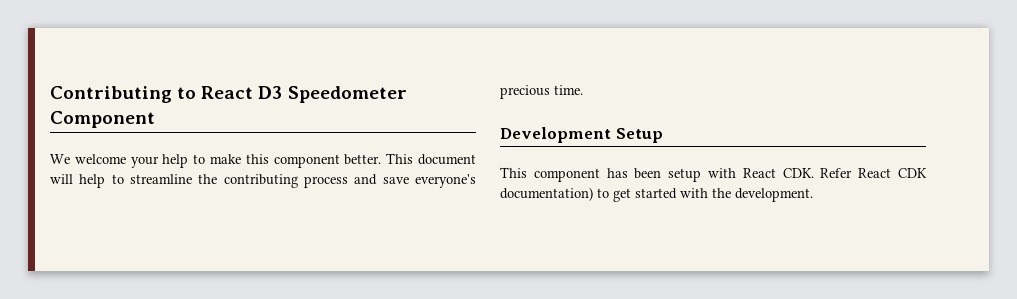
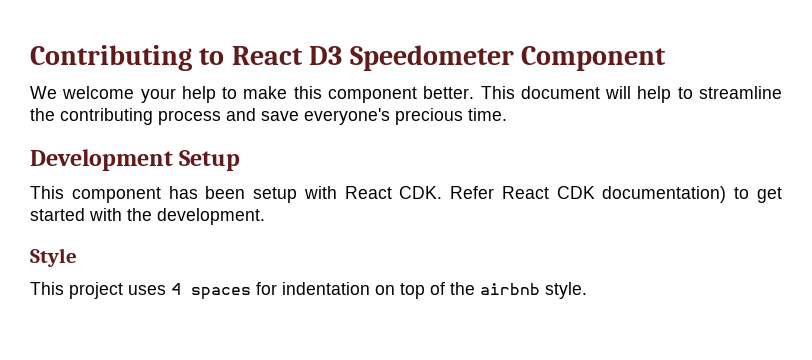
+ Style
+ This project uses 4 spaces for indentation on top of the airbnb style.

